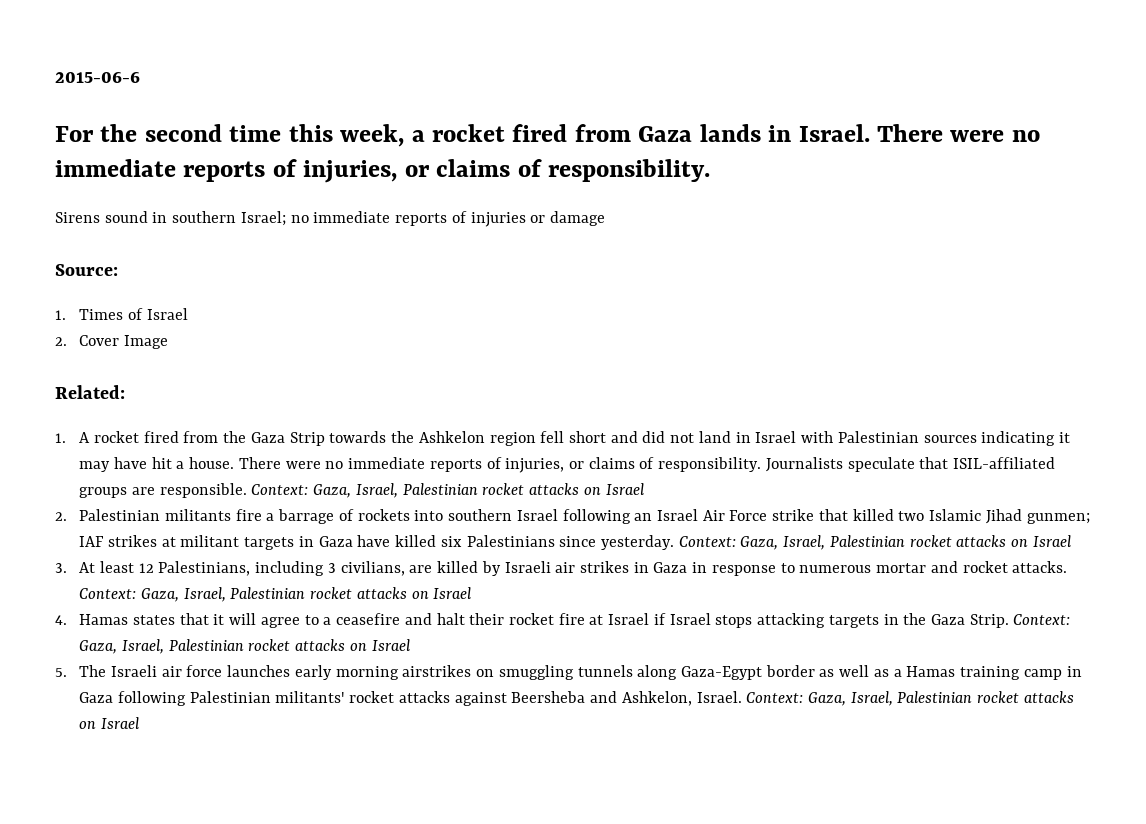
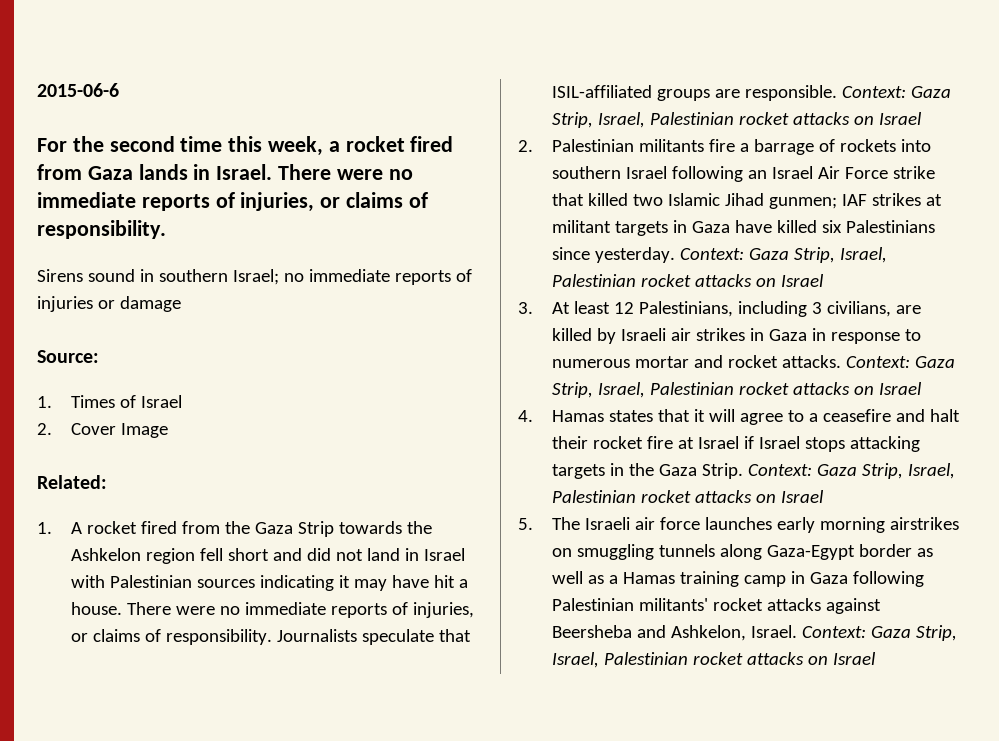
- Journalists speculate that ISIL-affiliated groups are responsible. Context: Gaza, Israel, Palestinian rocket attacks on Israel
+ Journalists speculate that ISIL-affiliated groups are responsible. Context: Gaza Strip, Israel, Palestinian rocket attacks on Israel
- 2. Palestinian militants fire a barrage of rockets into southern Israel following an Israel Air Force strike that killed two Islamic Jihad gunmen; IAF strikes at militant targets in Gaza have killed six Palestinians since yesterday. Context: Gaza, Israel, Palestinian rocket attacks on Israel
+ 2. Palestinian militants fire a barrage of rockets into southern Israel following an Israel Air Force strike that killed two Islamic Jihad gunmen; IAF strikes at militant targets in Gaza have killed six Palestinians since yesterday. Context: Gaza Strip, Israel, Palestinian rocket attacks on Israel
- 3. At least 12 Palestinians, including 3 civilians, are killed by Israeli air strikes in Gaza in response to numerous mortar and rocket attacks. Context: Gaza, Israel, Palestinian rocket attacks on Israel
+ 3. At least 12 Palestinians, including 3 civilians, are killed by Israeli air strikes in Gaza in response to numerous mortar and rocket attacks. Context: Gaza Strip, Israel, Palestinian rocket attacks on Israel
- 4. Hamas states that it will agree to a ceasefire and halt their rocket fire at Israel if Israel stops attacking targets in the Gaza Strip. Context: Gaza, Israel, Palestinian rocket attacks on Israel
+ 4. Hamas states that it will agree to a ceasefire and halt their rocket fire at Israel if Israel stops attacking targets in the Gaza Strip. Context: Gaza Strip, Israel, Palestinian rocket attacks on Israel
- 5. The Israeli air force launches early morning airstrikes on smuggling tunnels along Gaza-Egypt border as well as a Hamas training camp in Gaza following Palestinian militants' rocket attacks against Beersheba and Ashkelon, Israel. Context: Gaza, Israel, Palestinian rocket attacks on Israel
+ 5. The Israeli air force launches early morning airstrikes on smuggling tunnels along Gaza-Egypt border as well as a Hamas training camp in Gaza following Palestinian militants' rocket attacks against Beersheba and Ashkelon, Israel. Context: Gaza Strip, Israel, Palestinian rocket attacks on Israel

